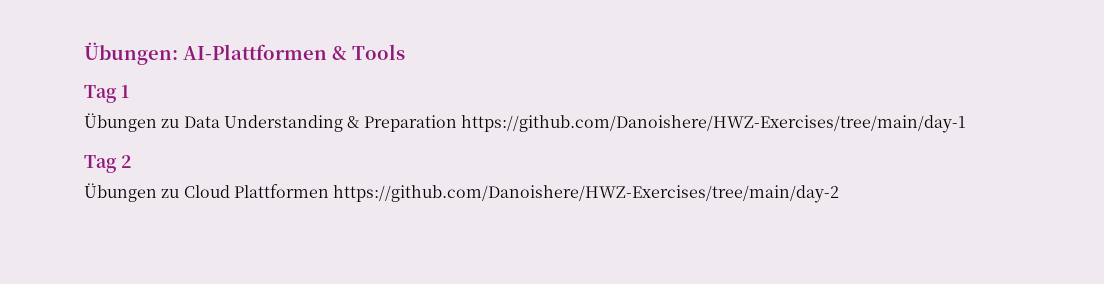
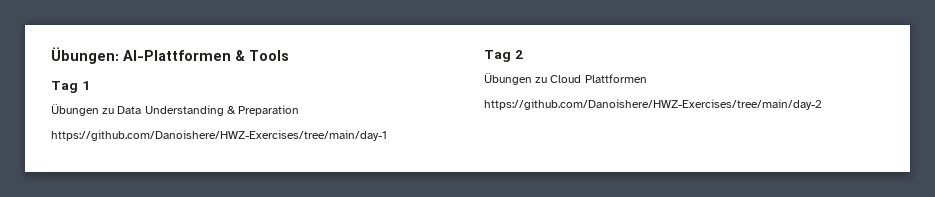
- Übungen zu Data Understanding & Preparation https://github.com/Danoishere/HWZ-Exercises/tree/main/day-1
+ Übungen zu Data Understanding & Preparation
+ https://github.com/Danoishere/HWZ-Exercises/tree/main/day-1
- Übungen zu Cloud Plattformen https://github.com/Danoishere/HWZ-Exercises/tree/main/day-2
+ Übungen zu Cloud Plattformen
+ https://github.com/Danoishere/HWZ-Exercises/tree/main/day-2

